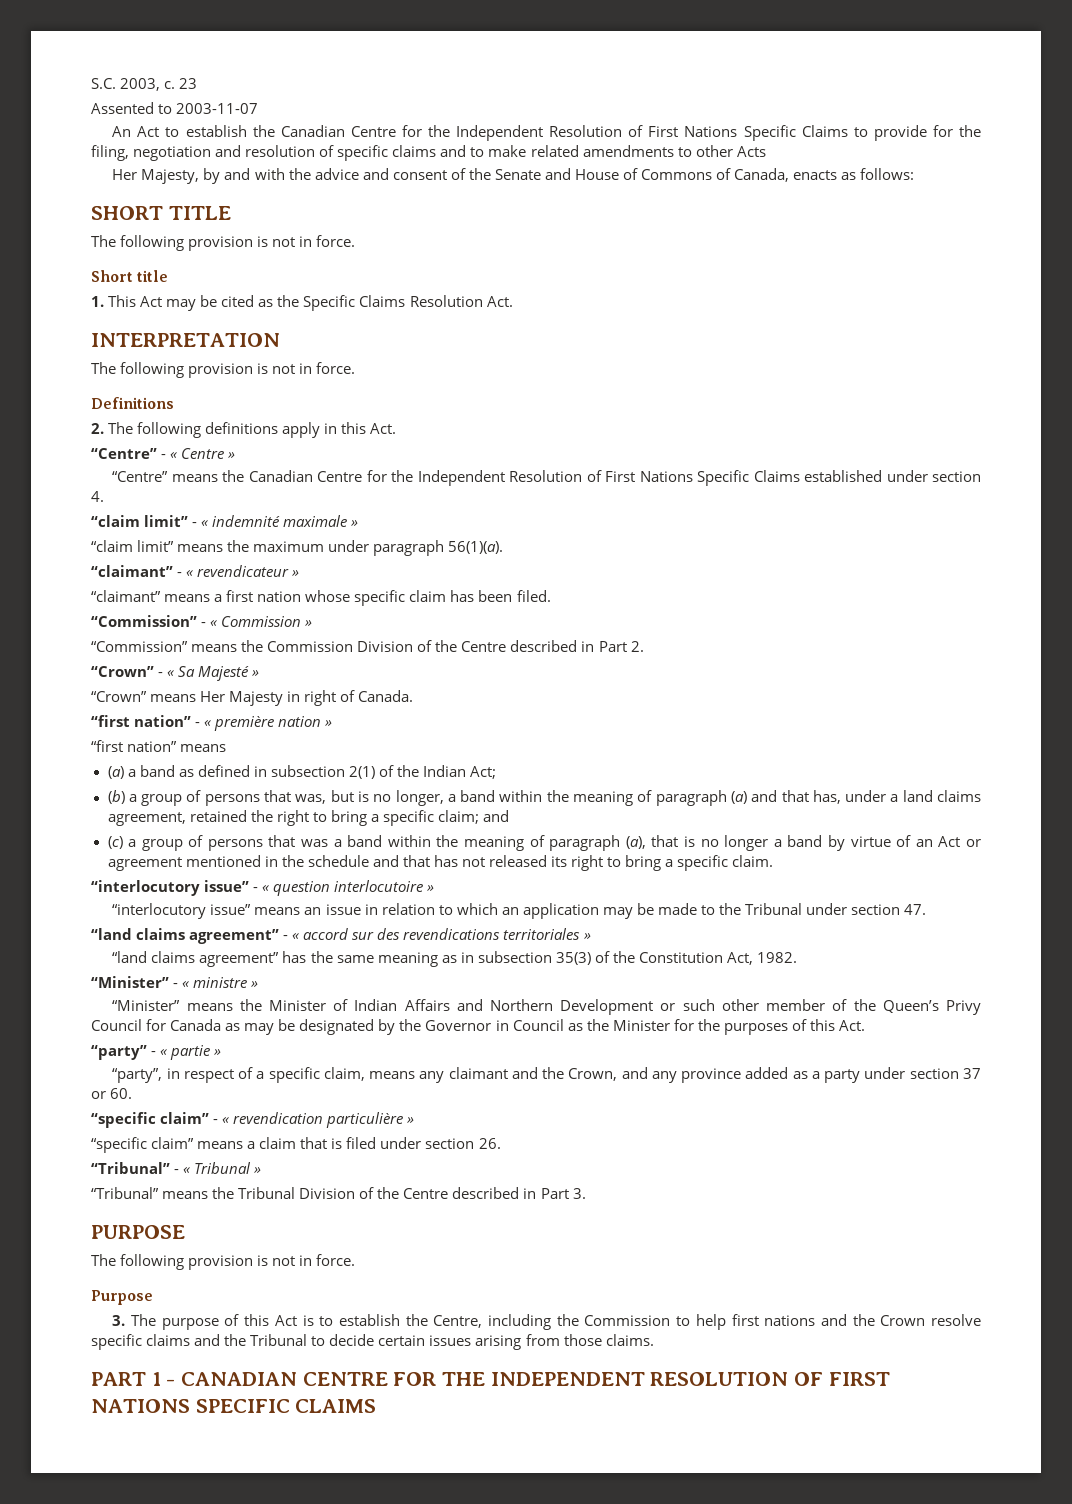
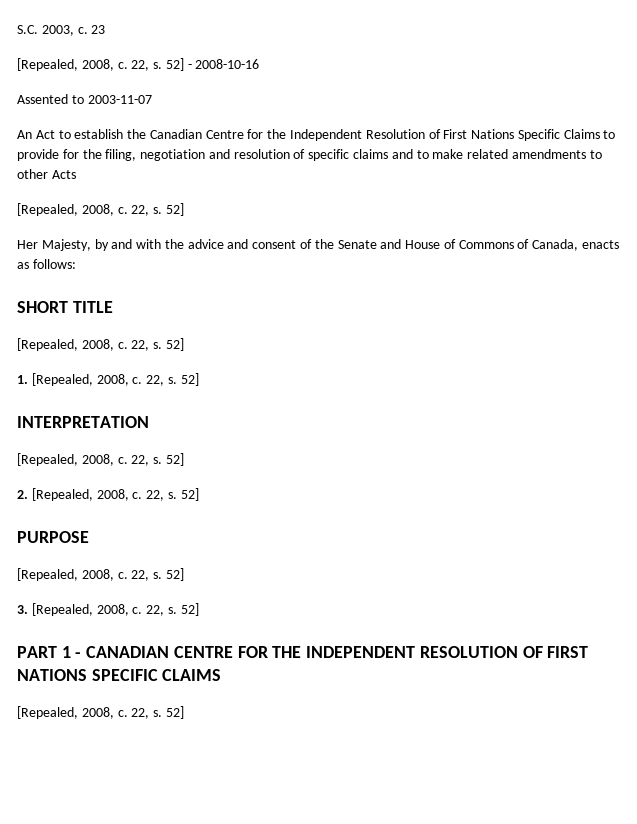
+ [Repealed, 2008, c. 22, s. 52] - 2008-10-16
  An Act to establish the Canadian Centre for the Independent Resolution of First Nations Specific Claims to provide for the filing, negotiation and resolution of specific claims and to make related amendments to other Acts
+ [Repealed, 2008, c. 22, s. 52]
  SHORT TITLE
- The following provision is not in force.
- Short title
- 1. This Act may be cited as the Specific Claims Resolution Act.
+ [Repealed, 2008, c. 22, s. 52]
+ 1. [Repealed, 2008, c. 22, s. 52]
  INTERPRETATION
- The following provision is not in force.
- Definitions
- 2. The following definitions apply in this Act.
- “Centre” - « Centre »
- “Centre” means the Canadian Centre for the Independent Resolution of First Nations Specific Claims established under section 4.
- “claim limit” - « indemnité maximale »
- “claim limit” means the maximum under paragraph 56(1)(a).
- “claimant” - « revendicateur »
- “claimant” means a first nation whose specific claim has been filed.
- “Commission” - « Commission »
- “Commission” means the Commission Division of the Centre described in Part 2.
- “Crown” - « Sa Majesté »
- “Crown” means Her Majesty in right of Canada.
- “first nation” - « première nation »
- “first nation” means
- (a) a band as defined in subsection 2(1) of the Indian Act;
- (b) a group of persons that was, but is no longer, a band within the meaning of paragraph (a) and that has, under a land claims agreement, retained the right to bring a specific claim; and
- (c) a group of persons that was a band within the meaning of paragraph (a), that is no longer a band by virtue of an Act or agreement mentioned in the schedule and that has not released its right to bring a specific claim.
- “interlocutory issue” - « question interlocutoire »
- “interlocutory issue” means an issue in relation to which an application may be made to the Tribunal under section 47.
- “land claims agreement” - « accord sur des revendications territoriales »
- “land claims agreement” has the same meaning as in subsection 35(3) of the Constitution Act, 1982.
- “Minister” - « ministre »
- “Minister” means the Minister of Indian Affairs and Northern Development or such other member of the Queen’s Privy Council for Canada as may be designated by the Governor in Council as the Minister for the purposes of this Act.
- “party” - « partie »
- “party”, in respect of a specific claim, means any claimant and the Crown, and any province added as a party under section 37 or 60.
- “specific claim” - « revendication particulière »
- “specific claim” means a claim that is filed under section 26.
- “Tribunal” - « Tribunal »
- “Tribunal” means the Tribunal Division of the Centre described in Part 3.
+ [Repealed, 2008, c. 22, s. 52]
+ 2. [Repealed, 2008, c. 22, s. 52]
  PURPOSE
- The following provision is not in force.
- Purpose
- 3. The purpose of this Act is to establish the Centre, including the Commission to help first nations and the Crown resolve specific claims and the Tribunal to decide certain issues arising from those claims.
+ [Repealed, 2008, c. 22, s. 52]
+ 3. [Repealed, 2008, c. 22, s. 52]
  PART 1 - CANADIAN CENTRE FOR THE INDEPENDENT RESOLUTION OF FIRST NATIONS SPECIFIC CLAIMS
+ [Repealed, 2008, c. 22, s. 52]

